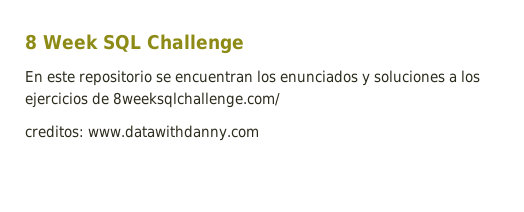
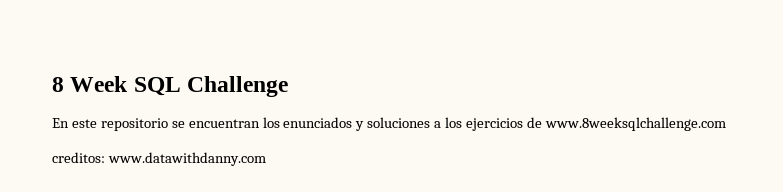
- En este repositorio se encuentran los enunciados y soluciones a los ejercicios de 8weeksqlchallenge.com/
+ En este repositorio se encuentran los enunciados y soluciones a los ejercicios de www.8weeksqlchallenge.com

